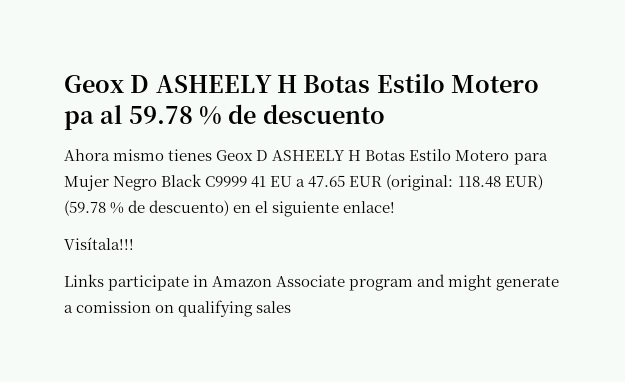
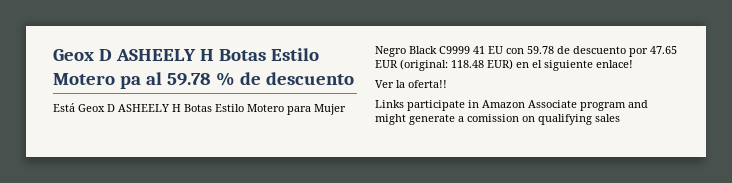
- Ahora mismo tienes Geox D ASHEELY H Botas Estilo Motero para Mujer Negro Black C9999 41 EU a 47.65 EUR (original: 118.48 EUR) (59.78 % de descuento) en el siguiente enlace!
+ Está Geox D ASHEELY H Botas Estilo Motero para Mujer Negro Black C9999 41 EU con 59.78 de descuento por 47.65 EUR (original: 118.48 EUR) en el siguiente enlace!
- Visítala!!!
+ Ver la oferta!!

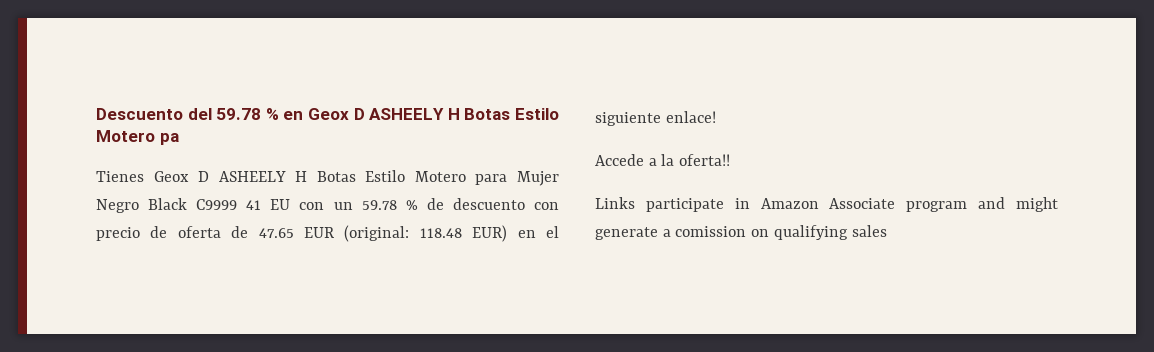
- Geox D ASHEELY H Botas Estilo Motero pa al 59.78 % de descuento
- Está Geox D ASHEELY H Botas Estilo Motero para Mujer Negro Black C9999 41 EU con 59.78 de descuento por 47.65 EUR (original: 118.48 EUR) en el siguiente enlace!
+ Descuento del 59.78 % en Geox D ASHEELY H Botas Estilo Motero pa
+ Tienes Geox D ASHEELY H Botas Estilo Motero para Mujer Negro Black C9999 41 EU con un 59.78 % de descuento con precio de oferta de 47.65 EUR (original: 118.48 EUR) en el siguiente enlace!
- Ver la oferta!!
+ Accede a la oferta!!

